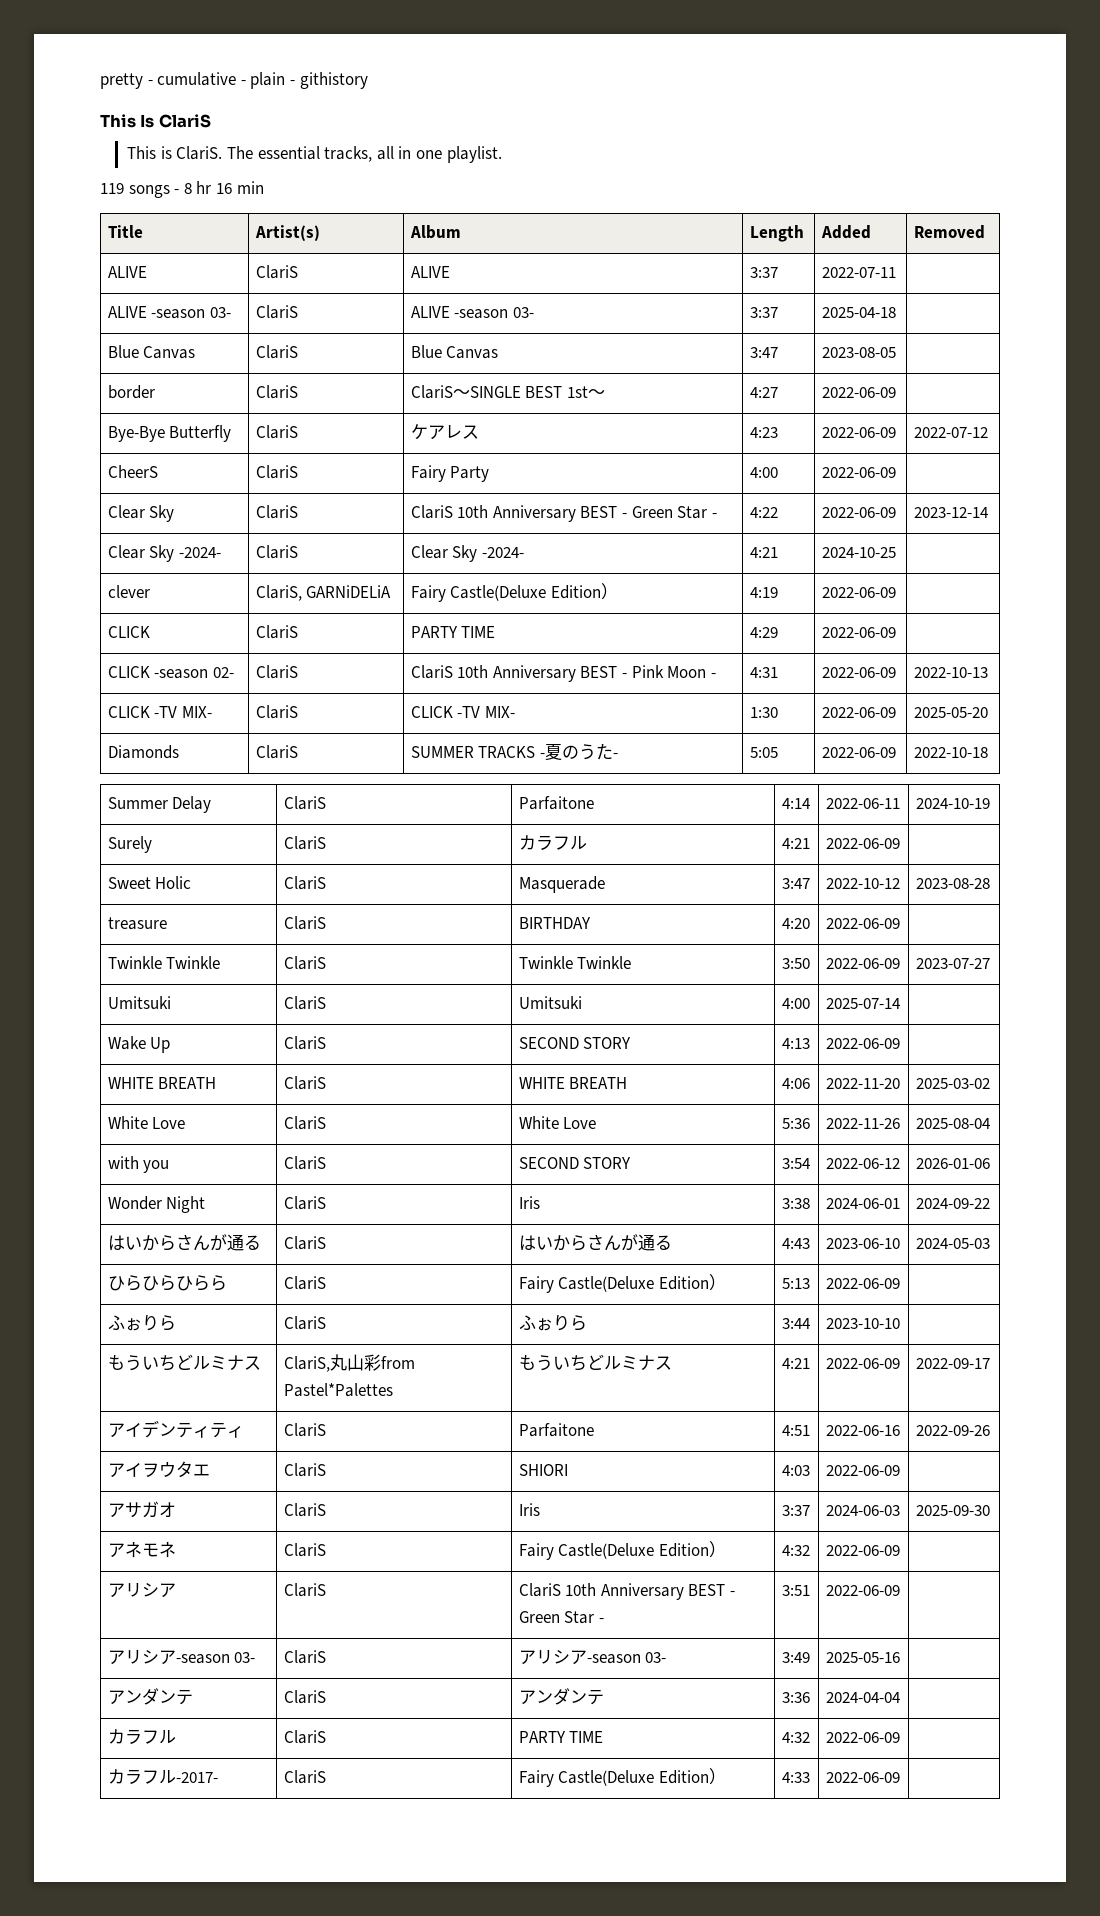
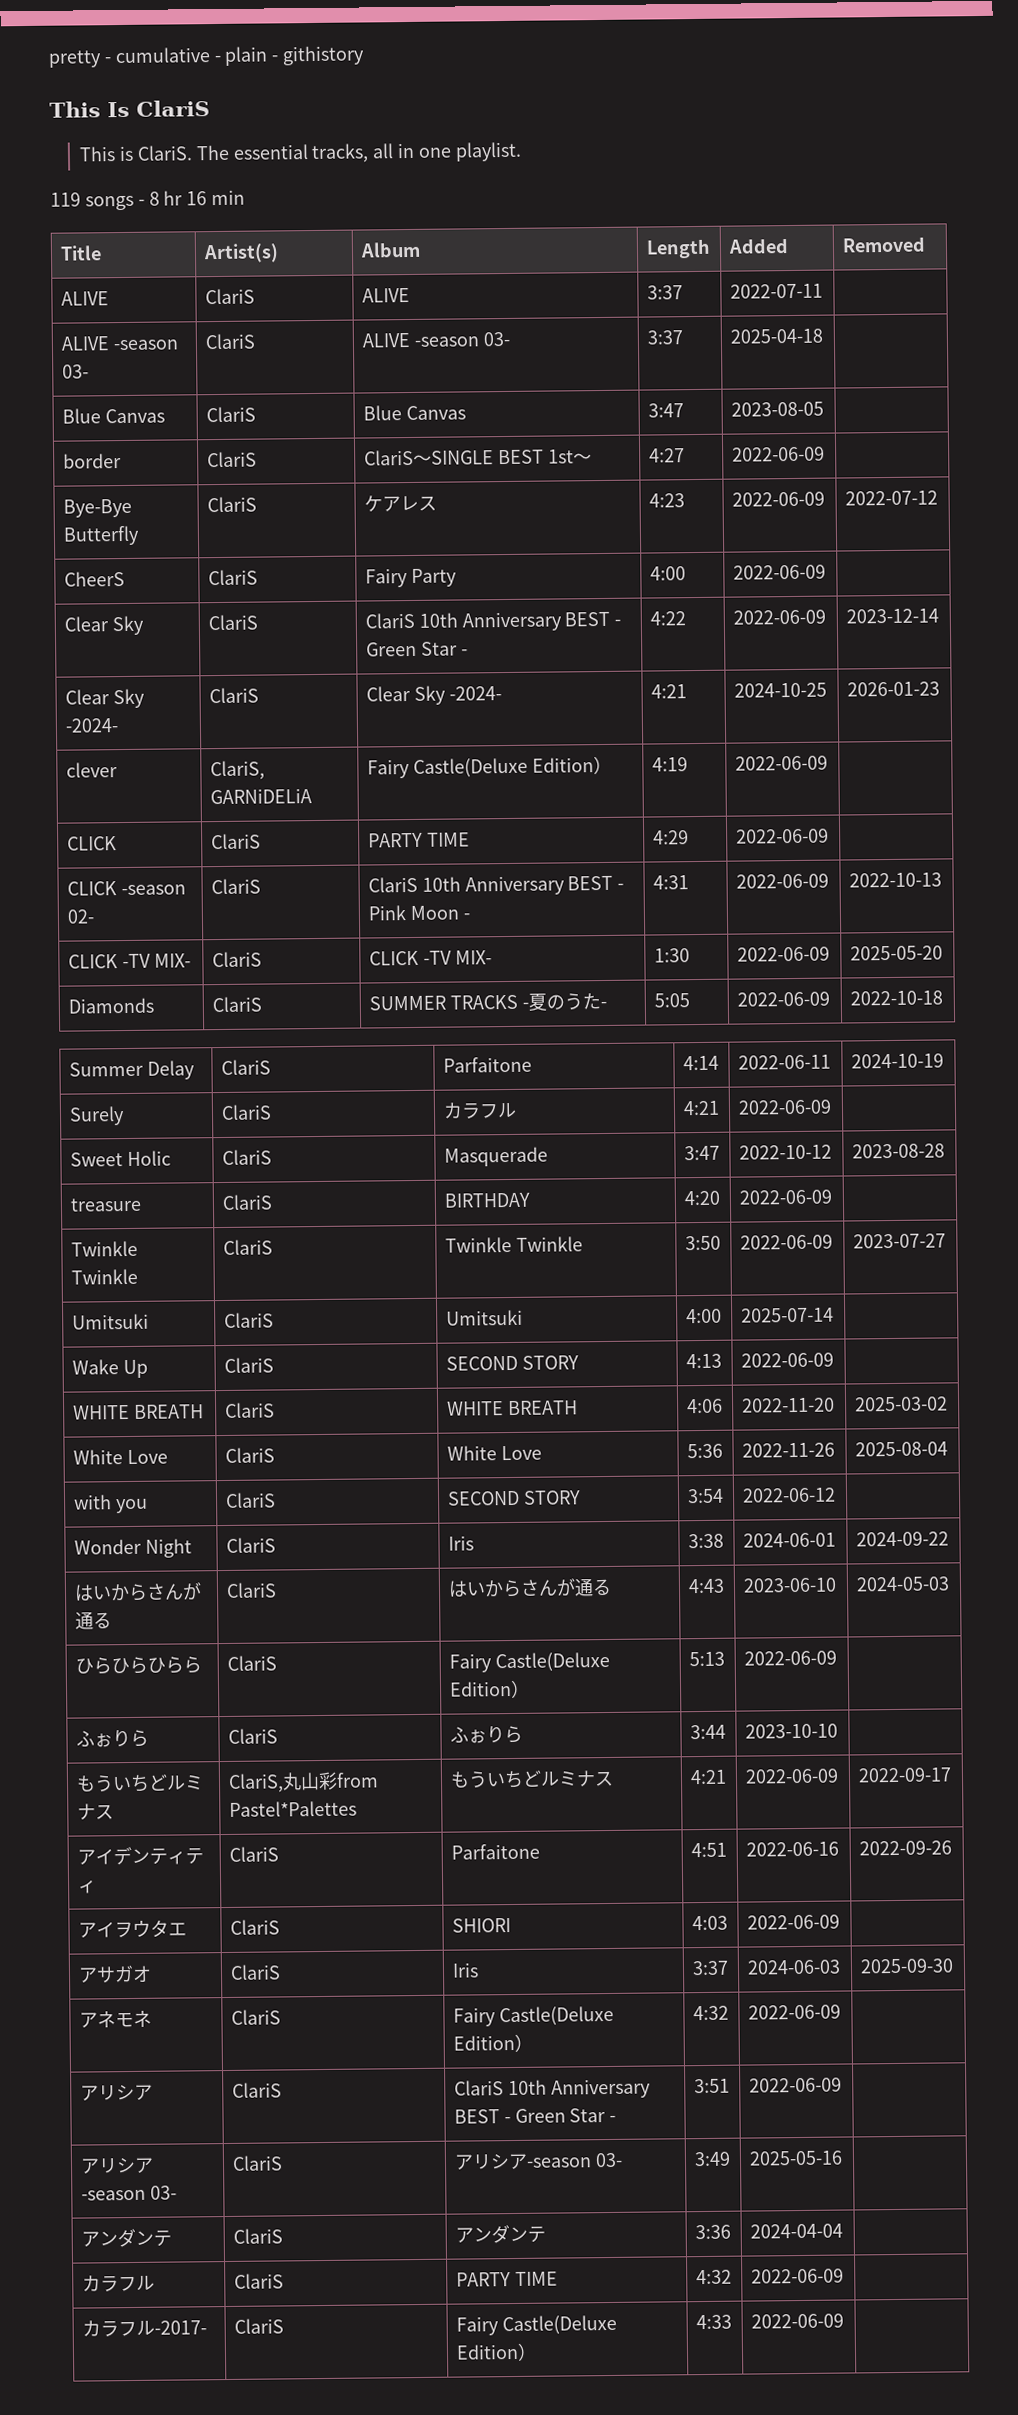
- Clear Sky -2024- | ClariS | Clear Sky -2024- | 4:21 | 2024-10-25 |
+ Clear Sky -2024- | ClariS | Clear Sky -2024- | 4:21 | 2024-10-25 | 2026-01-23
- with you | ClariS | SECOND STORY | 3:54 | 2022-06-12 | 2026-01-06
+ with you | ClariS | SECOND STORY | 3:54 | 2022-06-12 |

